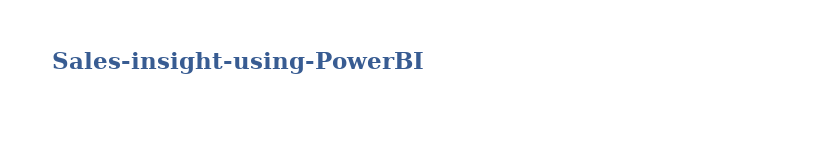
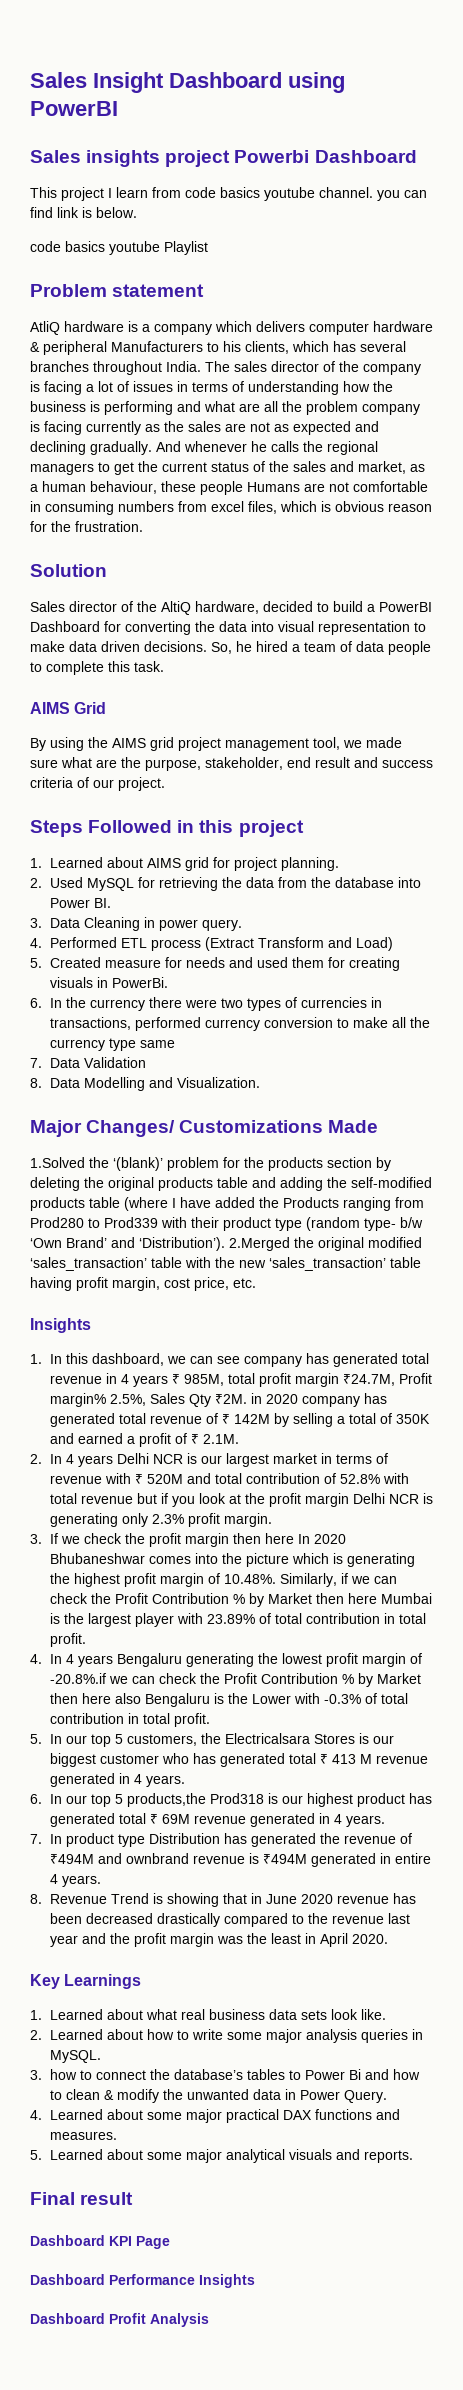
- Sales-insight-using-PowerBI
+ Sales Insight Dashboard using PowerBI
+ Sales insights project Powerbi Dashboard
+ This project I learn from code basics youtube channel. you can find link is below.
+ code basics youtube Playlist
+ Problem statement
+ AtliQ hardware is a company which delivers computer hardware & peripheral Manufacturers to his clients, which has several branches throughout India. The sales director of the company is facing a lot of issues in terms of understanding how the business is performing and what are all the problem company is facing currently as the sales are not as expected and declining gradually. And whenever he calls the regional managers to get the current status of the sales and market, as a human behaviour, these people Humans are not comfortable in consuming numbers from excel files, which is obvious reason for the frustration.
+ Solution
+ Sales director of the AltiQ hardware, decided to build a PowerBI Dashboard for converting the data into visual representation to make data driven decisions. So, he hired a team of data people to complete this task.
+ AIMS Grid
+ By using the AIMS grid project management tool, we made sure what are the purpose, stakeholder, end result and success criteria of our project.
+ Steps Followed in this project
+ 1. Learned about AIMS grid for project planning.
+ 2. Used MySQL for retrieving the data from the database into Power BI.
+ 3. Data Cleaning in power query.
+ 4. Performed ETL process (Extract Transform and Load)
+ 5. Created measure for needs and used them for creating visuals in PowerBi.
+ 6. In the currency there were two types of currencies in transactions, performed currency conversion to make all the currency type same
+ 7. Data Validation
+ 8. Data Modelling and Visualization.
+ Major Changes/ Customizations Made
+ 1.Solved the ‘(blank)’ problem for the products section by deleting the original products table and adding the self-modified products table (where I have added the Products ranging from Prod280 to Prod339 with their product type (random type- b/w ‘Own Brand’ and ‘Distribution’). 2.Merged the original modified ‘sales_transaction’ table with the new ‘sales_transaction’ table having profit margin, cost price, etc.
+ Insights
+ 1. In this dashboard, we can see company has generated total revenue in 4 years ₹ 985M, total profit margin ₹24.7M, Profit margin% 2.5%, Sales Qty ₹2M. in 2020 company has generated total revenue of ₹ 142M by selling a total of 350K and earned a profit of ₹ 2.1M.
+ 2. In 4 years Delhi NCR is our largest market in terms of revenue with ₹ 520M and total contribution of 52.8% with total revenue but if you look at the profit margin Delhi NCR is generating only 2.3% profit margin.
+ 3. If we check the profit margin then here In 2020 Bhubaneshwar comes into the picture which is generating the highest profit margin of 10.48%. Similarly, if we can check the Profit Contribution % by Market then here Mumbai is the largest player with 23.89% of total contribution in total profit.
+ 4. In 4 years Bengaluru generating the lowest profit margin of -20.8%.if we can check the Profit Contribution % by Market then here also Bengaluru is the Lower with -0.3% of total contribution in total profit.
+ 5. In our top 5 customers, the Electricalsara Stores is our biggest customer who has generated total ₹ 413 M revenue generated in 4 years.
+ 6. In our top 5 products,the Prod318 is our highest product has generated total ₹ 69M revenue generated in 4 years.
+ 7. In product type Distribution has generated the revenue of ₹494M and ownbrand revenue is ₹494M generated in entire 4 years.
+ 8. Revenue Trend is showing that in June 2020 revenue has been decreased drastically compared to the revenue last year and the profit margin was the least in April 2020.
+ Key Learnings
+ 1. Learned about what real business data sets look like.
+ 2. Learned about how to write some major analysis queries in MySQL.
+ 3. how to connect the database’s tables to Power Bi and how to clean & modify the unwanted data in Power Query.
+ 4. Learned about some major practical DAX functions and measures.
+ 5. Learned about some major analytical visuals and reports.
+ Final result
+ Dashboard KPI Page
+ Dashboard Performance Insights
+ Dashboard Profit Analysis

